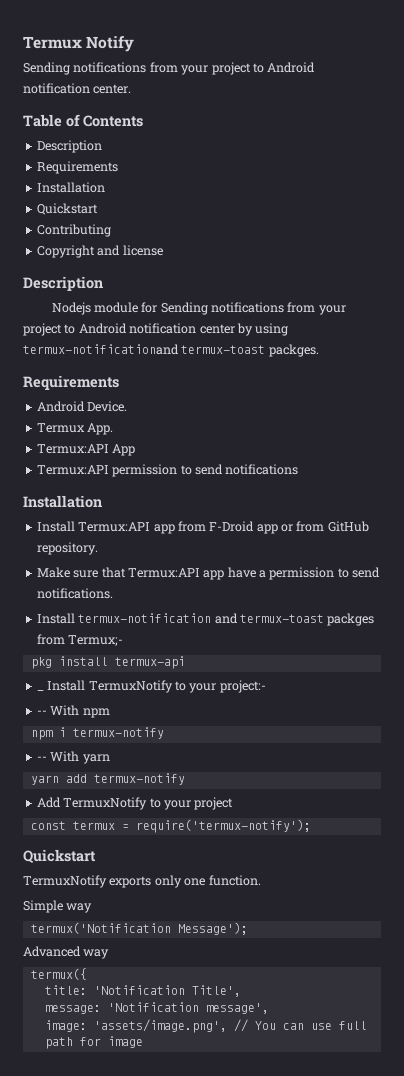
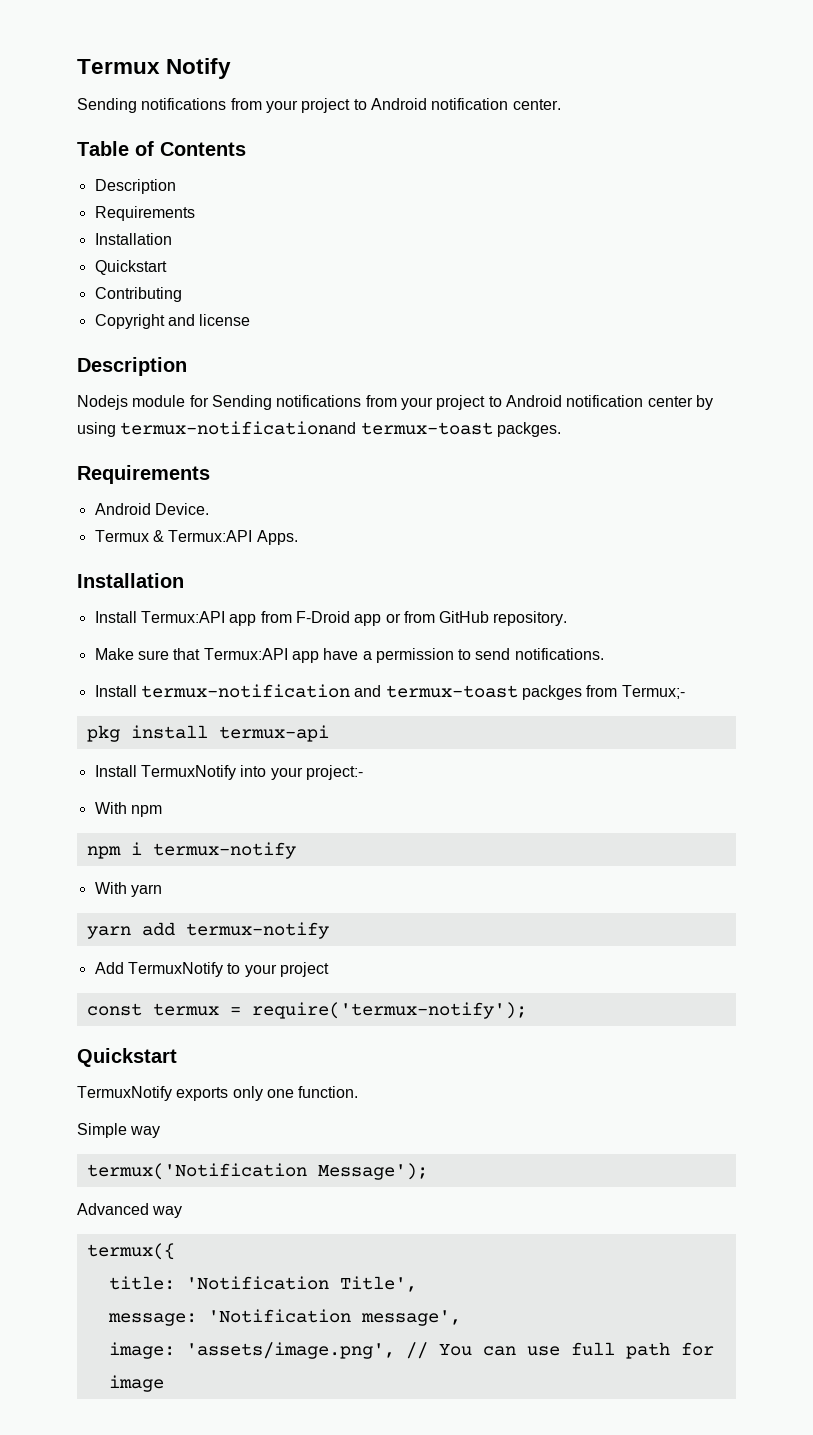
- Termux App.
- Termux:API App
- Termux:API permission to send notifications
+ Termux & Termux:API Apps.
- _ Install TermuxNotify to your project:-
+ Install TermuxNotify into your project:-
- -- With npm
+ With npm
- -- With yarn
+ With yarn

